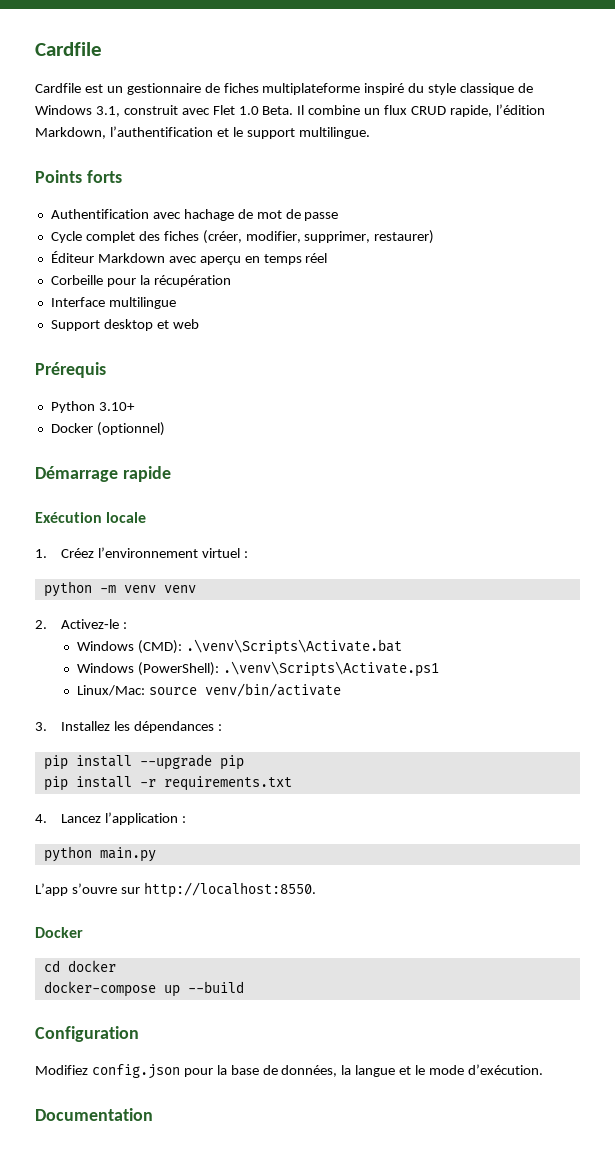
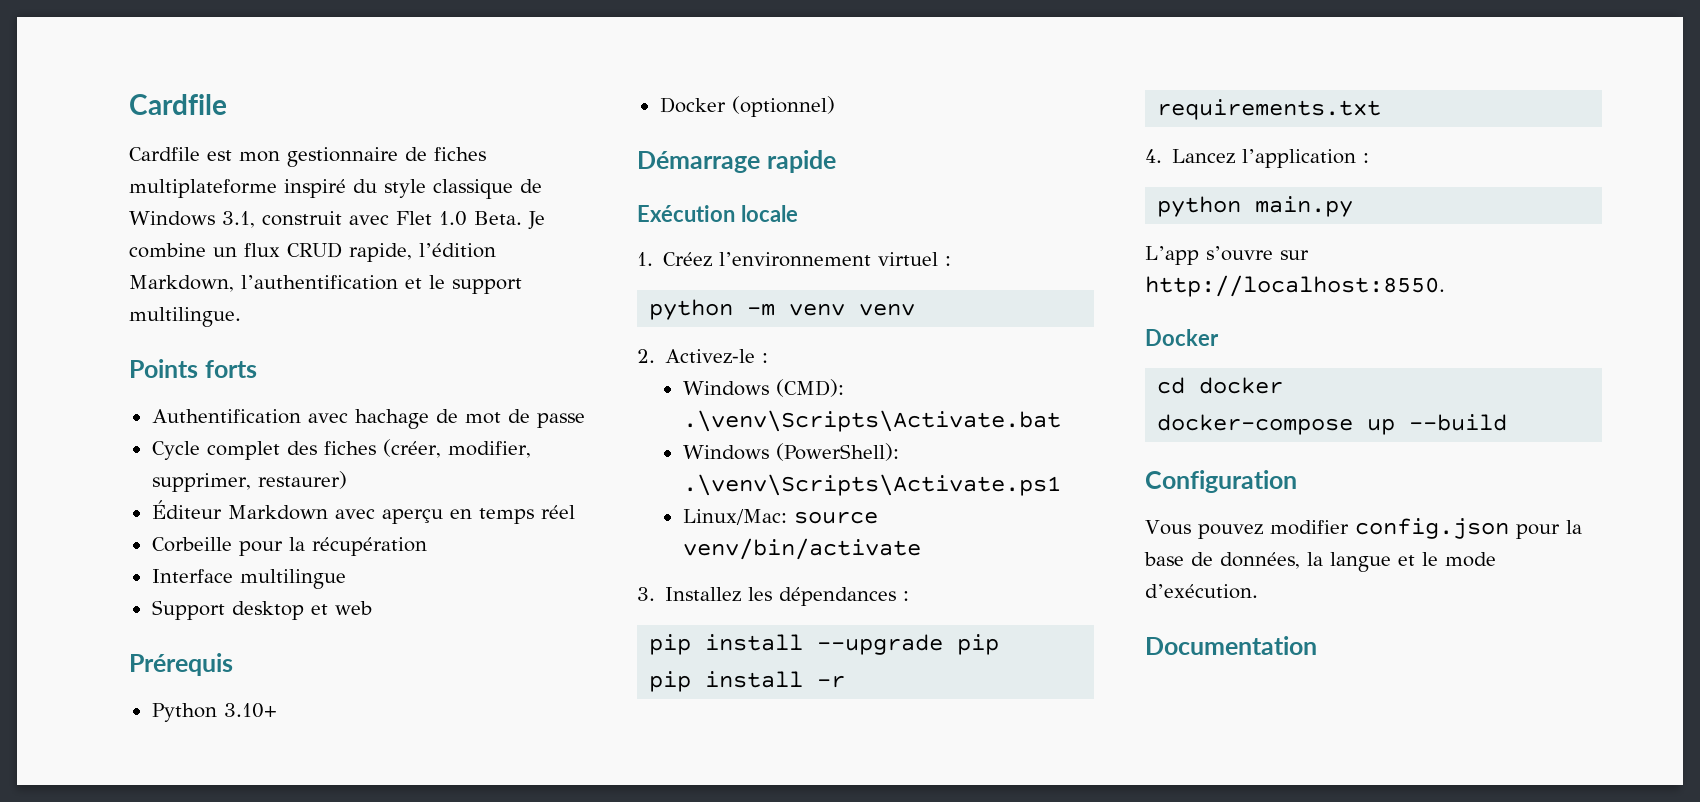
- Cardfile est un gestionnaire de fiches multiplateforme inspiré du style classique de Windows 3.1, construit avec Flet 1.0 Beta.
+ Cardfile est mon gestionnaire de fiches multiplateforme inspiré du style classique de Windows 3.1, construit avec Flet 1.0 Beta.
- Il combine un flux CRUD rapide, l’édition Markdown, l’authentification et le support multilingue.
+ Je combine un flux CRUD rapide, l’édition Markdown, l’authentification et le support multilingue.
- Modifiez config.json pour la base de données, la langue et le mode d’exécution.
+ Vous pouvez modifier config.json pour la base de données, la langue et le mode d’exécution.

